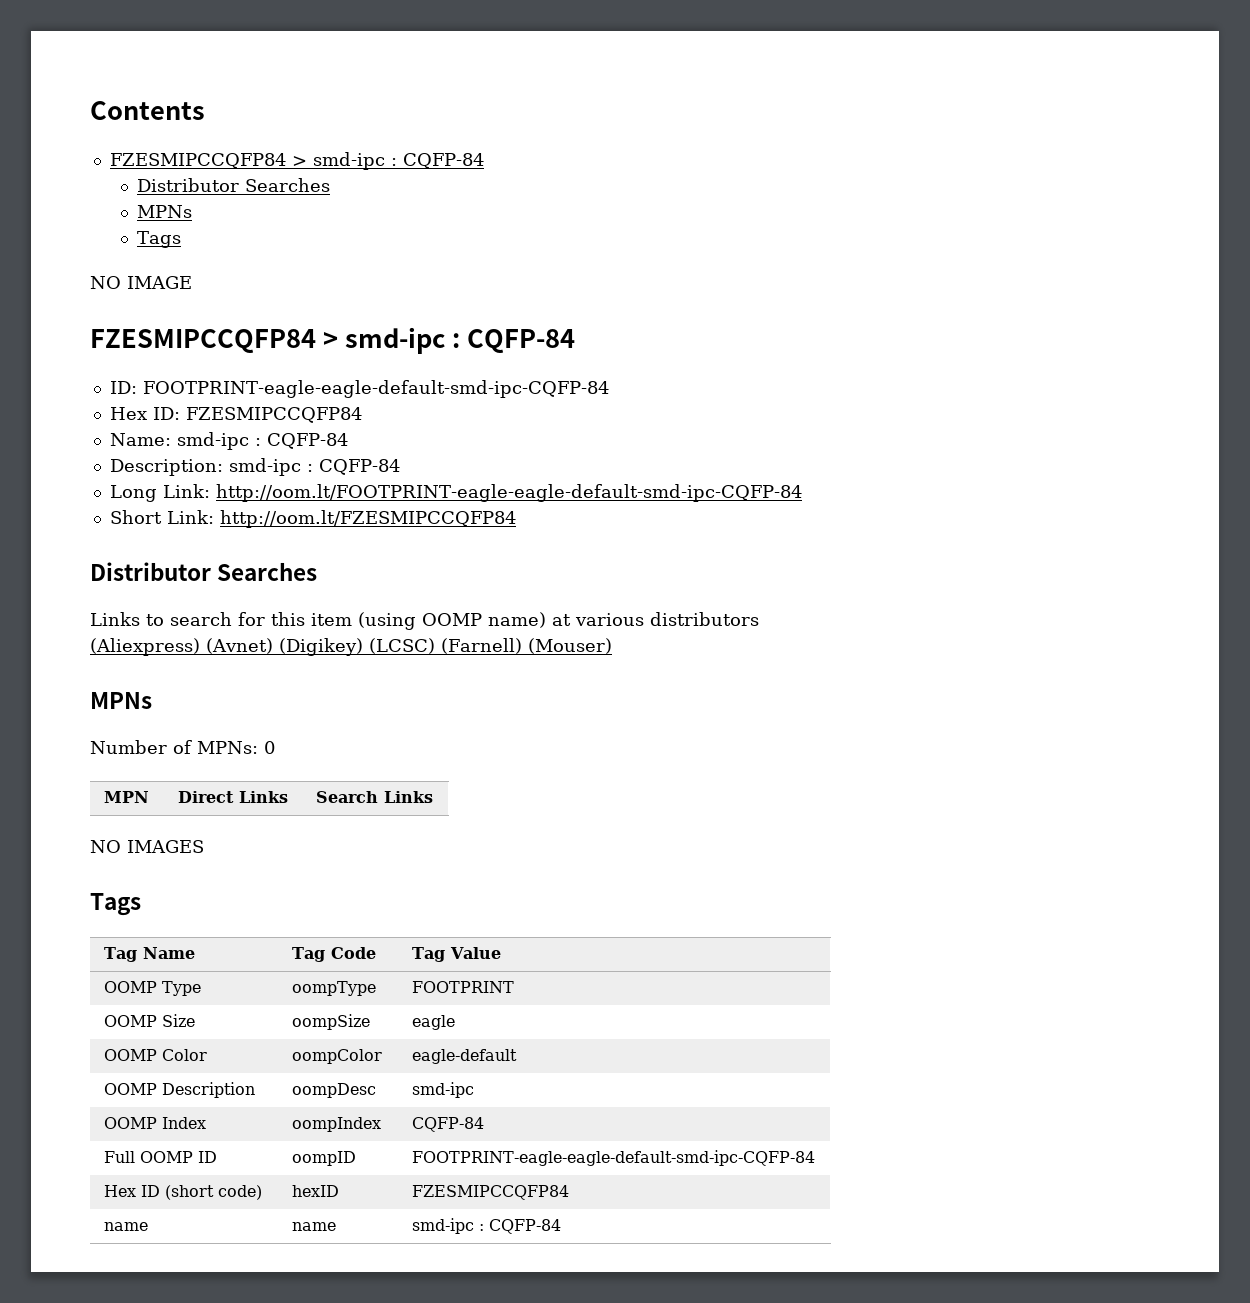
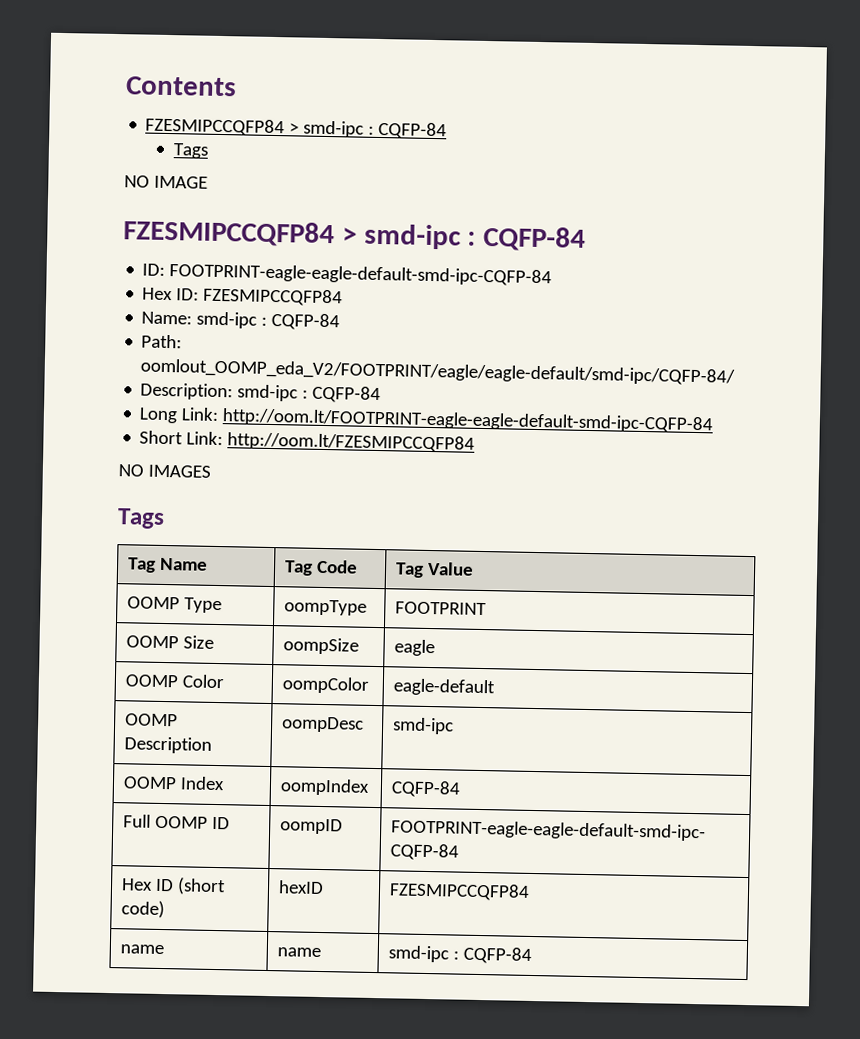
  Contents
  FZESMIPCCQFP84 > smd-ipc : CQFP-84
- Distributor Searches
- MPNs
+ Path: oomlout_OOMP_eda_V2/FOOTPRINT/eagle/eagle-default/smd-ipc/CQFP-84/
  Short Link: http://oom.lt/FZESMIPCCQFP84
- Distributor Searches
- Links to search for this item (using OOMP name) at various distributors
- (Aliexpress) (Avnet) (Digikey) (LCSC) (Farnell) (Mouser)
- MPNs
- Number of MPNs: 0
- MPN | Direct Links | Search Links

